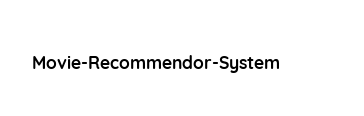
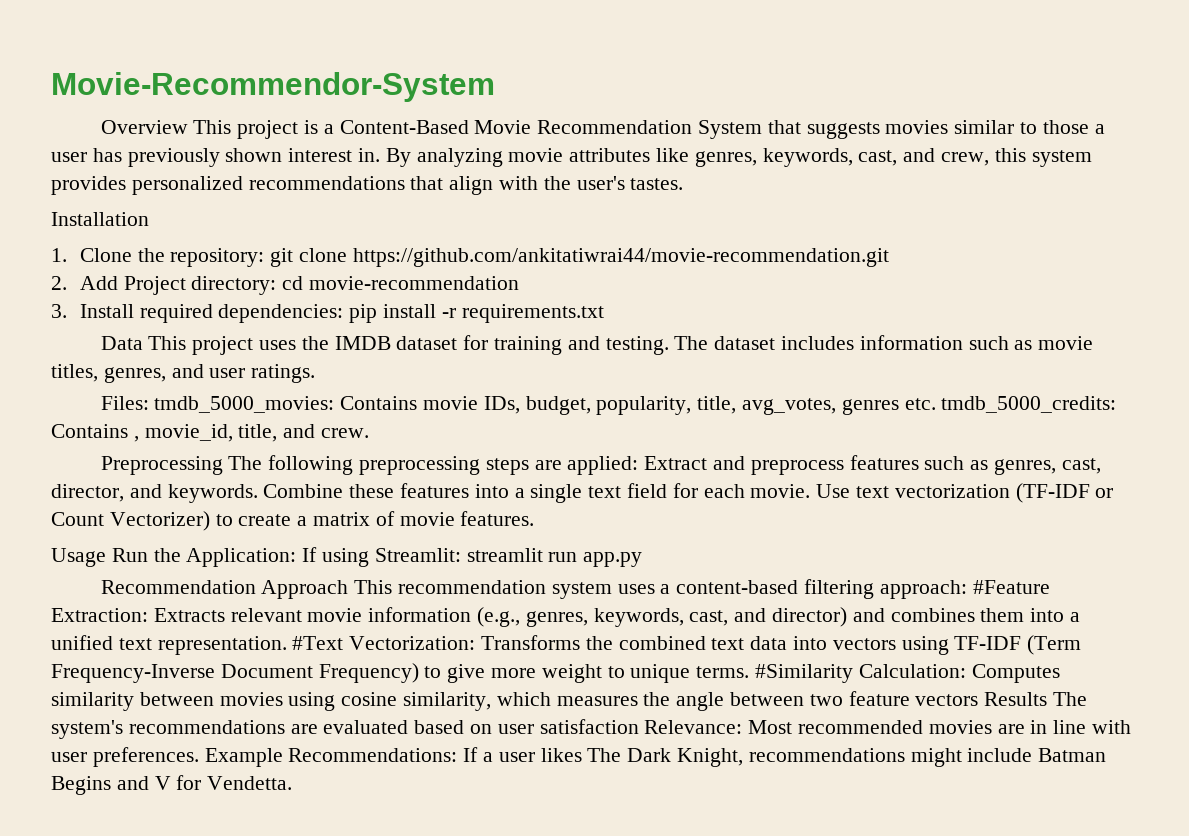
+ Overview This project is a Content-Based Movie Recommendation System that suggests movies similar to those a user has previously shown interest in. By analyzing movie attributes like genres, keywords, cast, and crew, this system provides personalized recommendations that align with the user's tastes.
+ Installation
+ 1. Clone the repository: git clone https://github.com/ankitatiwrai44/movie-recommendation.git
+ 2. Add Project directory: cd movie-recommendation
+ 3. Install required dependencies: pip install -r requirements.txt
+ Data This project uses the IMDB dataset for training and testing. The dataset includes information such as movie titles, genres, and user ratings.
+ Files: tmdb_5000_movies: Contains movie IDs, budget, popularity, title, avg_votes, genres etc. tmdb_5000_credits: Contains , movie_id, title, and crew.
+ Preprocessing The following preprocessing steps are applied: Extract and preprocess features such as genres, cast, director, and keywords. Combine these features into a single text field for each movie. Use text vectorization (TF-IDF or Count Vectorizer) to create a matrix of movie features.
+ Usage Run the Application: If using Streamlit: streamlit run app.py
+ Recommendation Approach This recommendation system uses a content-based filtering approach: #Feature Extraction: Extracts relevant movie information (e.g., genres, keywords, cast, and director) and combines them into a unified text representation. #Text Vectorization: Transforms the combined text data into vectors using TF-IDF (Term Frequency-Inverse Document Frequency) to give more weight to unique terms. #Similarity Calculation: Computes similarity between movies using cosine similarity, which measures the angle between two feature vectors Results The system's recommendations are evaluated based on user satisfaction Relevance: Most recommended movies are in line with user preferences. Example Recommendations: If a user likes The Dark Knight, recommendations might include Batman Begins and V for Vendetta.

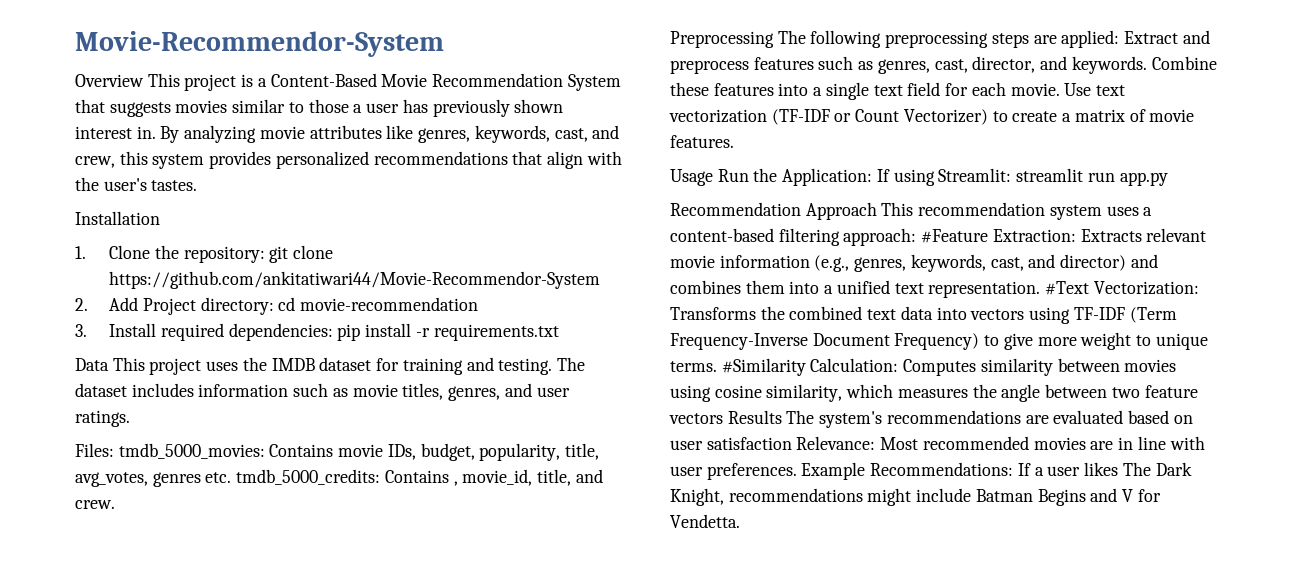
- 1. Clone the repository: git clone https://github.com/ankitatiwrai44/movie-recommendation.git
+ 1. Clone the repository: git clone https://github.com/ankitatiwari44/Movie-Recommendor-System

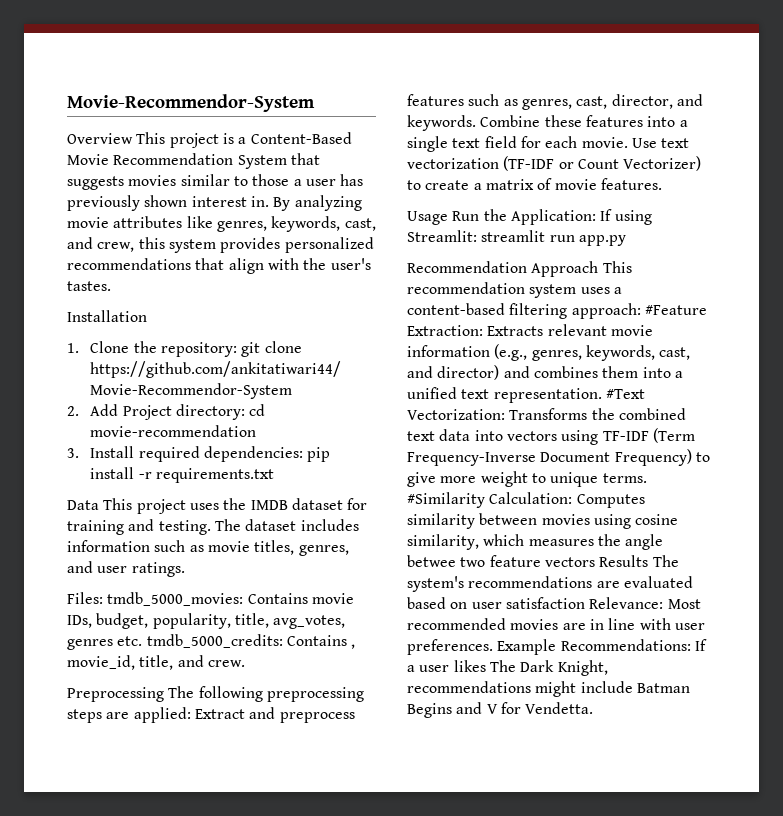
- #Similarity Calculation: Computes similarity between movies using cosine similarity, which measures the angle between two feature vectors Results The system's recommendations are evaluated based on user satisfaction Relevance: Most recommended movies are in line with user preferences.
+ #Similarity Calculation: Computes similarity between movies using cosine similarity, which measures the angle betwee two feature vectors Results The system's recommendations are evaluated based on user satisfaction Relevance: Most recommended movies are in line with user preferences.

